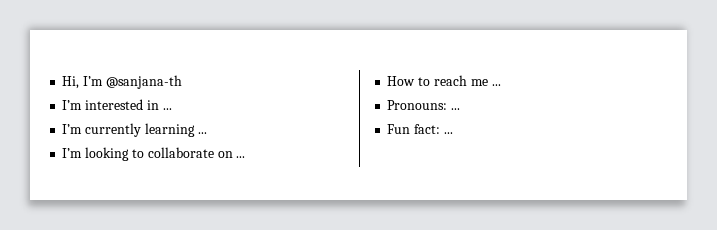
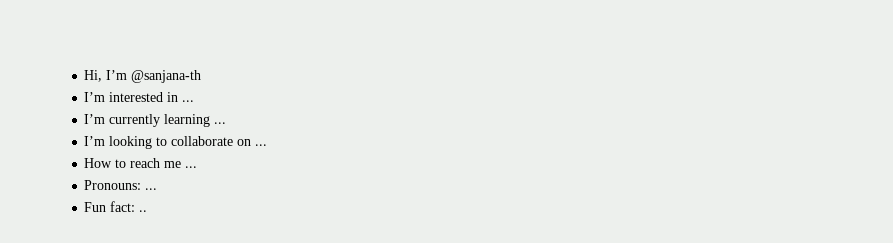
- Fun fact: ...
+ Fun fact: ..

